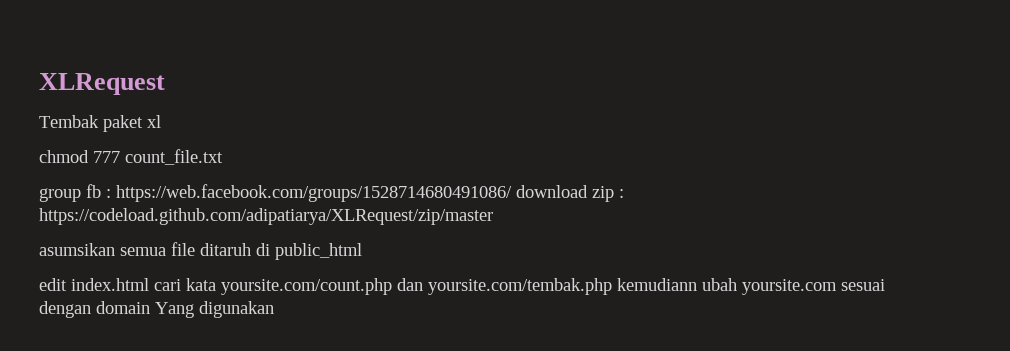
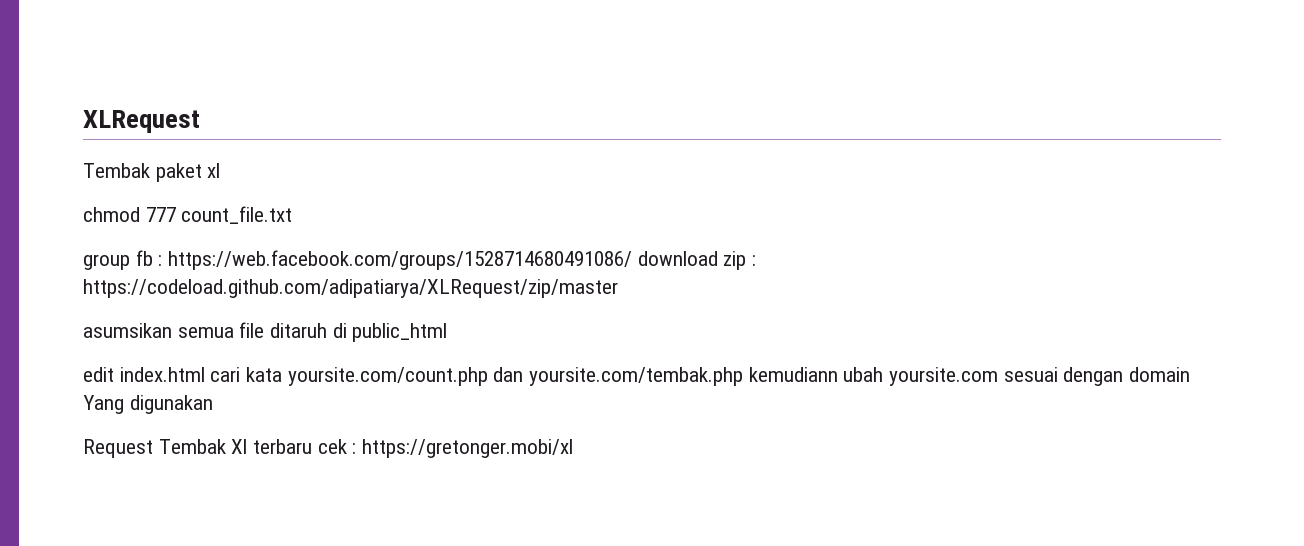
+ Request Tembak Xl terbaru cek : https://gretonger.mobi/xl

